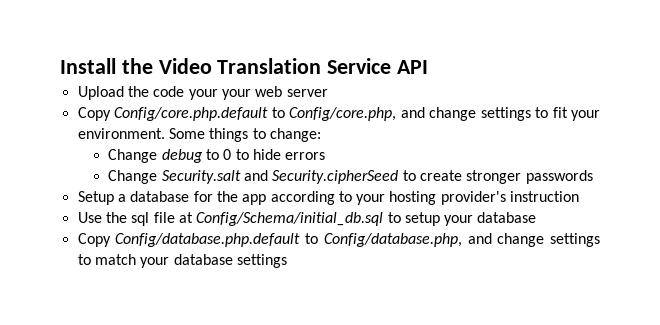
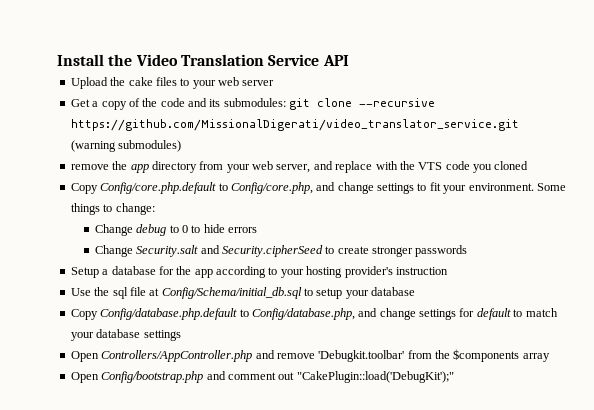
- Upload the code your your web server
+ Upload the cake files to your web server
+ Get a copy of the code and its submodules: git clone --recursive https://github.com/MissionalDigerati/video_translator_service.git (warning submodules)
+ remove the app directory from your web server, and replace with the VTS code you cloned
- Copy Config/database.php.default to Config/database.php, and change settings to match your database settings
+ Copy Config/database.php.default to Config/database.php, and change settings for default to match your database settings
+ Open Controllers/AppController.php and remove 'Debugkit.toolbar' from the $components array
+ Open Config/bootstrap.php and comment out "CakePlugin::load('DebugKit');"

